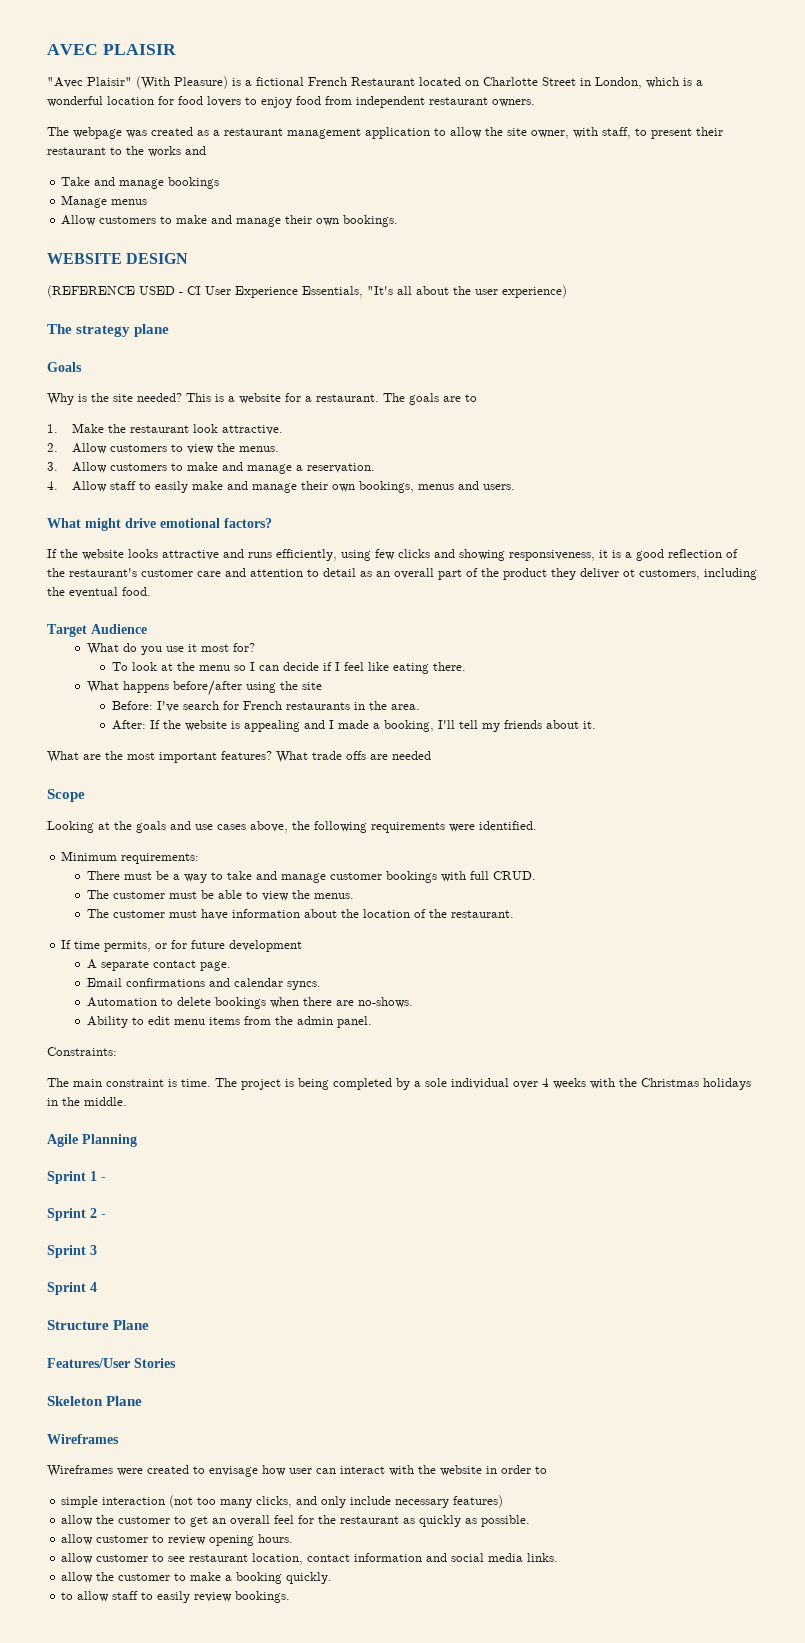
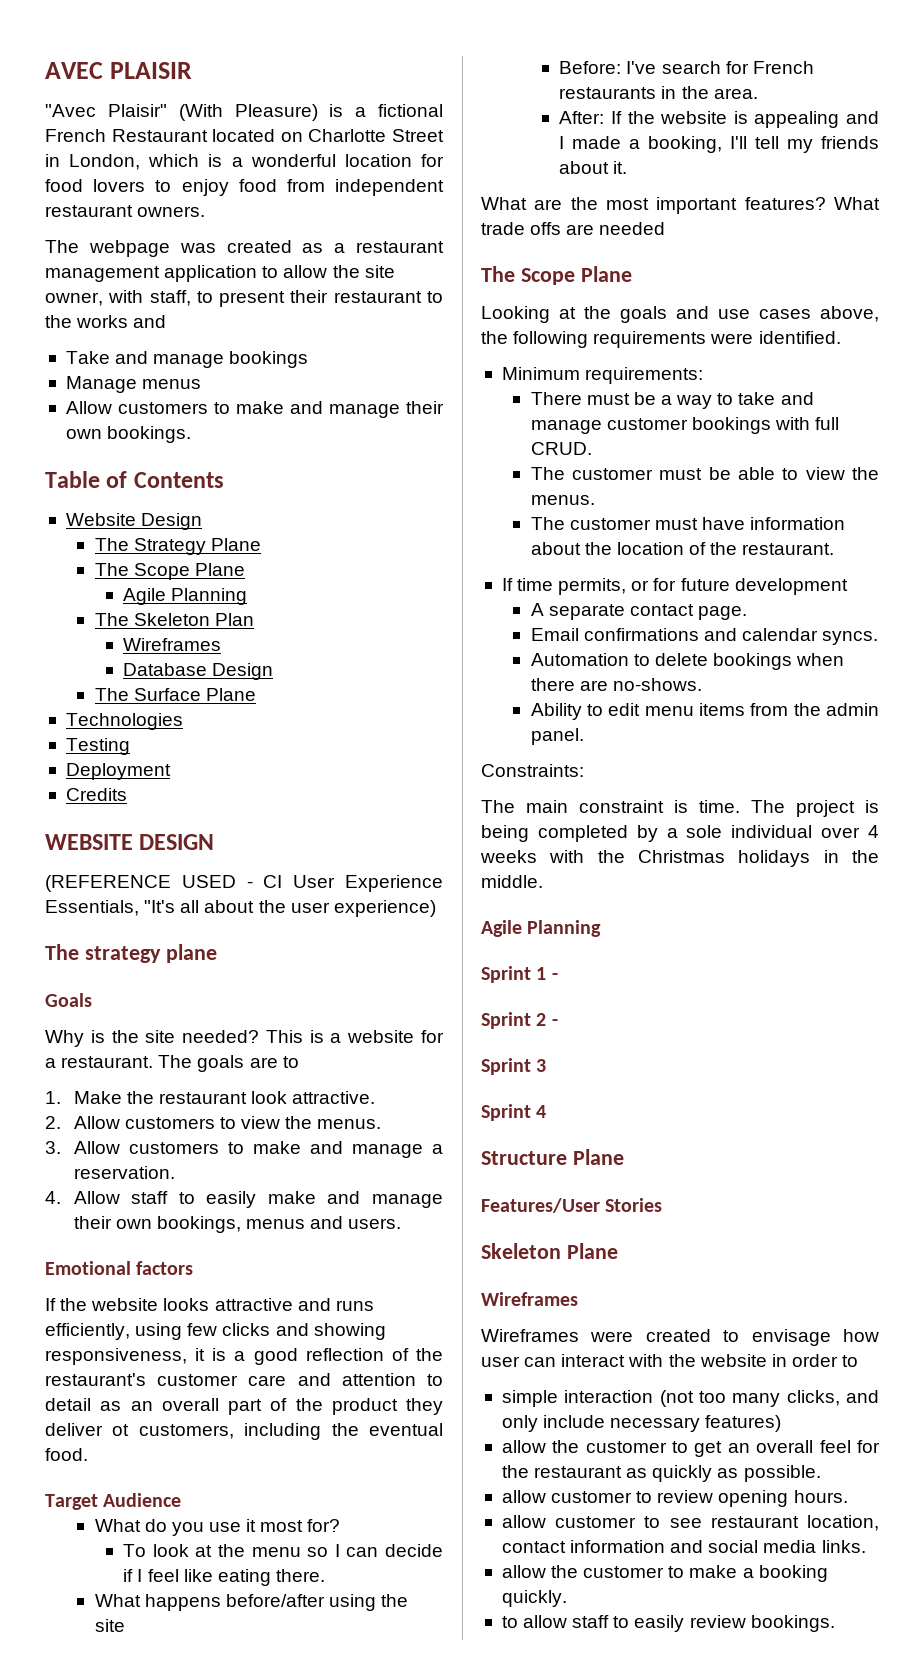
+ Table of Contents
+ Website Design
+ The Strategy Plane
+ The Scope Plane
+ Agile Planning
+ The Skeleton Plan
+ Wireframes
+ Database Design
+ The Surface Plane
+ Technologies
+ Testing
+ Deployment
+ Credits
- What might drive emotional factors?
+ Emotional factors
  What trade offs are needed
- Scope
+ The Scope Plane

